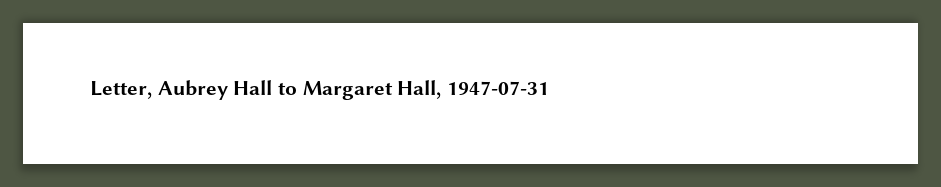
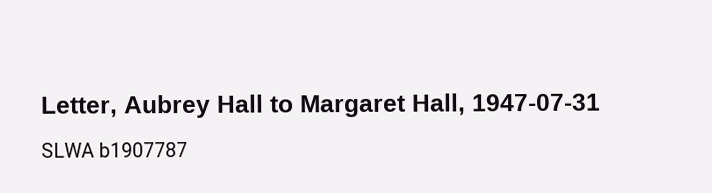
+ SLWA b1907787

